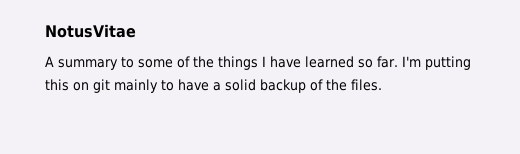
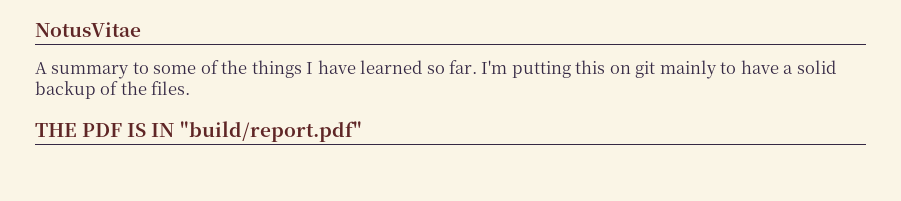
+ THE PDF IS IN "build/report.pdf"

